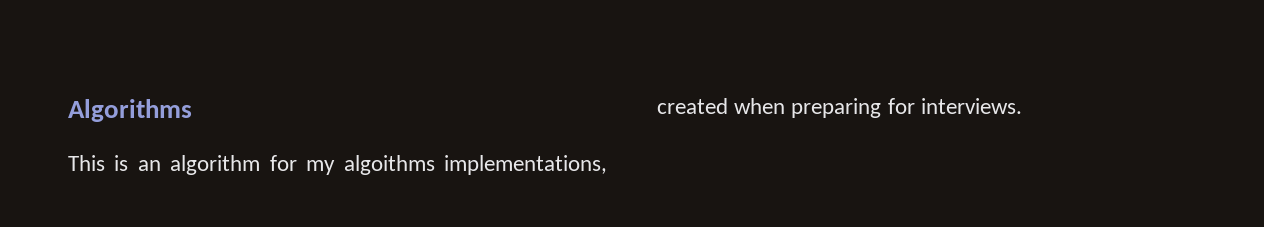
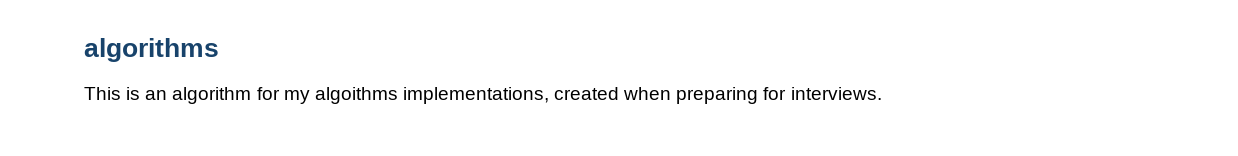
- Algorithms
+ algorithms

